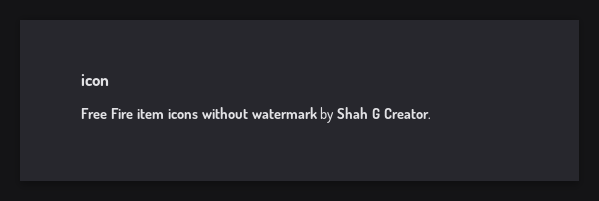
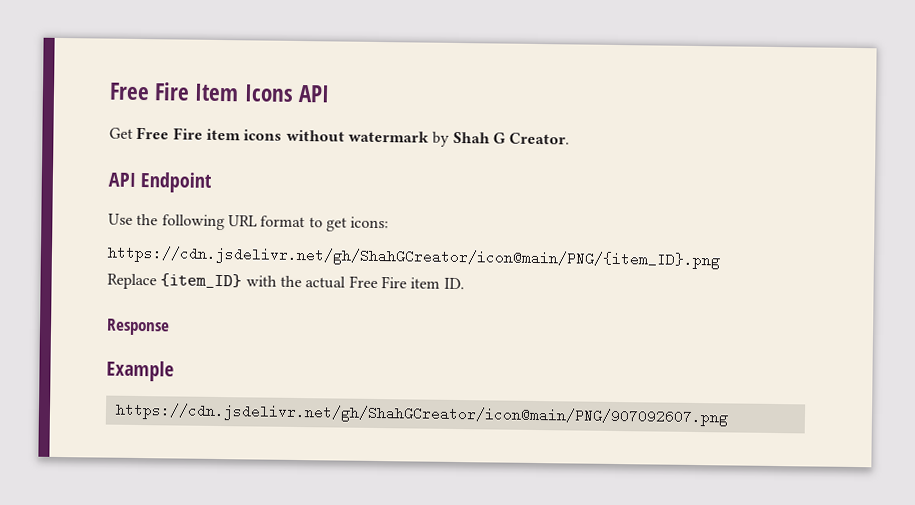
- icon
- Free Fire item icons without watermark by Shah G Creator.
+ Free Fire Item Icons API
+ Get Free Fire item icons without watermark by Shah G Creator.
+ API Endpoint
+ Use the following URL format to get icons:
+ https://cdn.jsdelivr.net/gh/ShahGCreator/icon@main/PNG/{item_ID}.png
+ Replace {item_ID} with the actual Free Fire item ID.
+ Response
+ Example
+ https://cdn.jsdelivr.net/gh/ShahGCreator/icon@main/PNG/907092607.png

